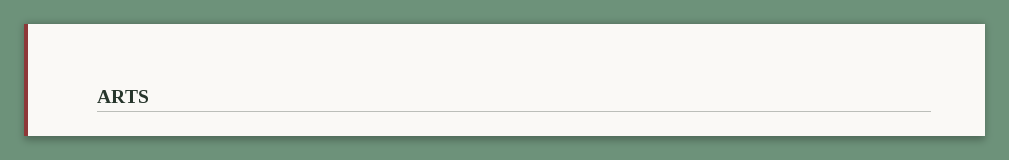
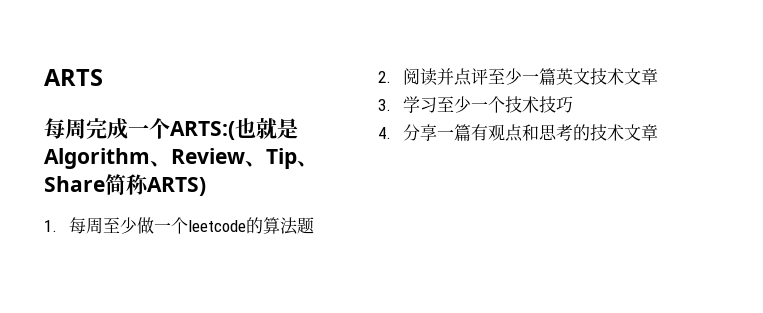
+ 每周完成一个ARTS:(也就是Algorithm、Review、Tip、Share简称ARTS)
+ 1.每周至少做一个leetcode的算法题
+ 2.阅读并点评至少一篇英文技术文章
+ 3.学习至少一个技术技巧
+ 4.分享一篇有观点和思考的技术文章

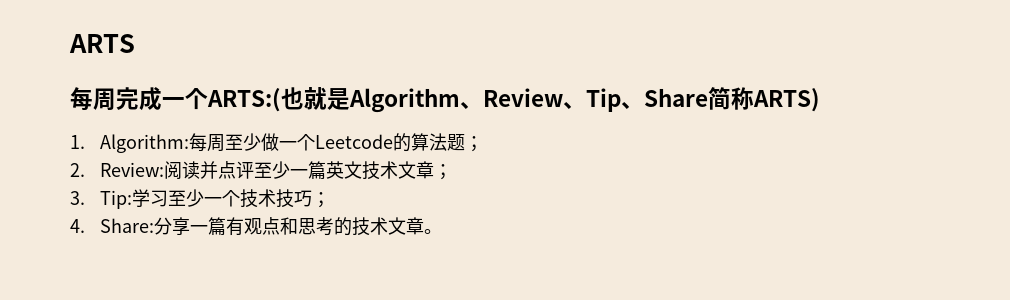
- 1.每周至少做一个leetcode的算法题
+ 1. Algorithm:每周至少做一个Leetcode的算法题；
- 2.阅读并点评至少一篇英文技术文章
+ 2. Review:阅读并点评至少一篇英文技术文章；
- 3.学习至少一个技术技巧
+ 3. Tip:学习至少一个技术技巧；
- 4.分享一篇有观点和思考的技术文章
+ 4. Share:分享一篇有观点和思考的技术文章。

